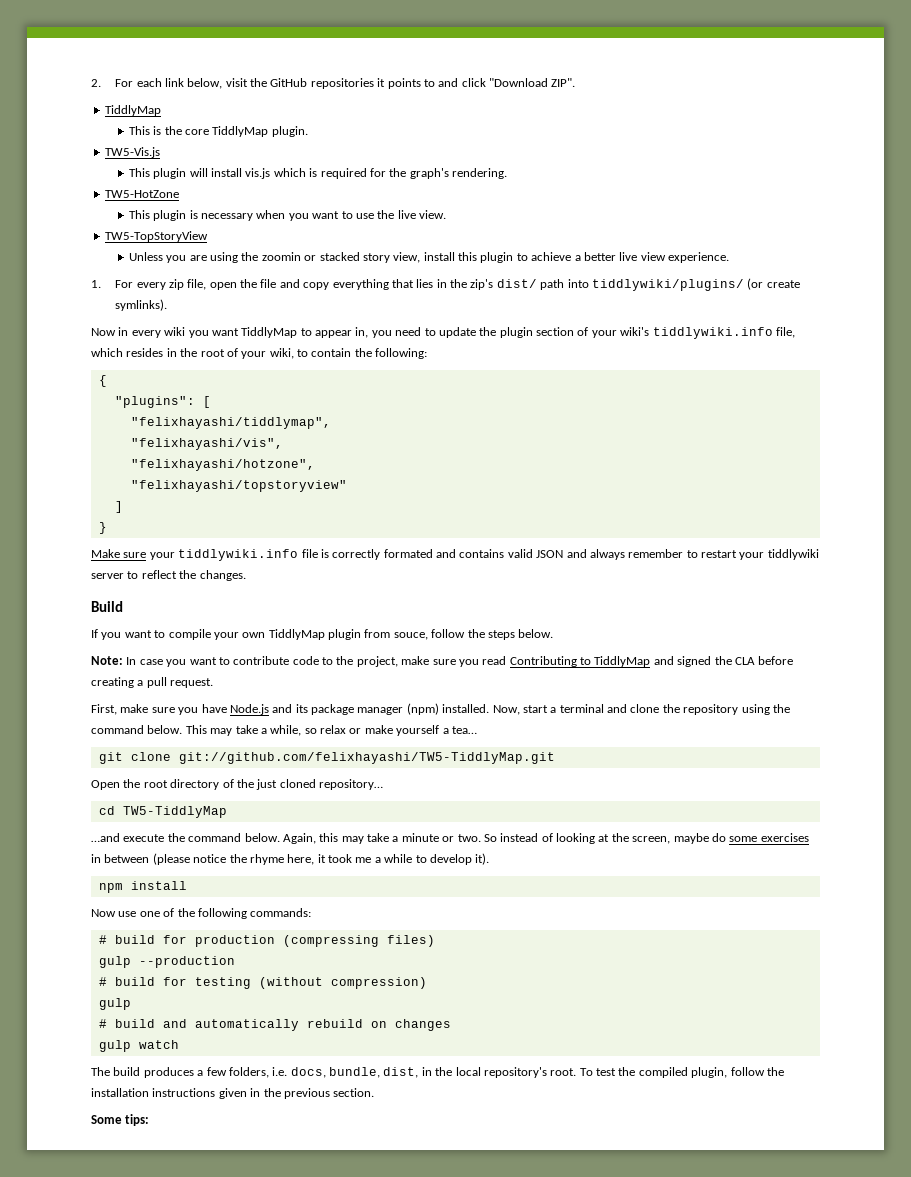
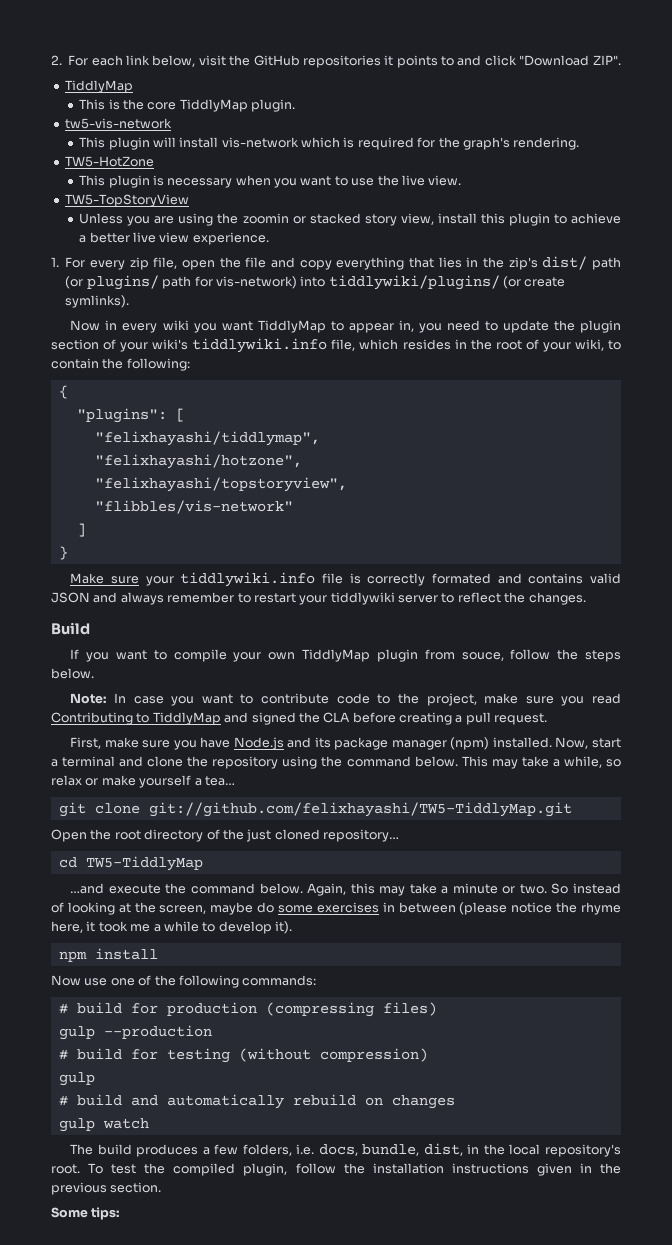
- TW5-Vis.js
+ tw5-vis-network
- This plugin will install vis.js which is required for the graph's rendering.
+ This plugin will install vis-network which is required for the graph's rendering.
- 1. For every zip file, open the file and copy everything that lies in the zip's dist/ path into tiddlywiki/plugins/ (or create symlinks).
+ 1. For every zip file, open the file and copy everything that lies in the zip's dist/ path (or plugins/ path for vis-network) into tiddlywiki/plugins/ (or create symlinks).
- "felixhayashi/vis",
- "felixhayashi/topstoryview"
+ "felixhayashi/topstoryview",
+ "flibbles/vis-network"

